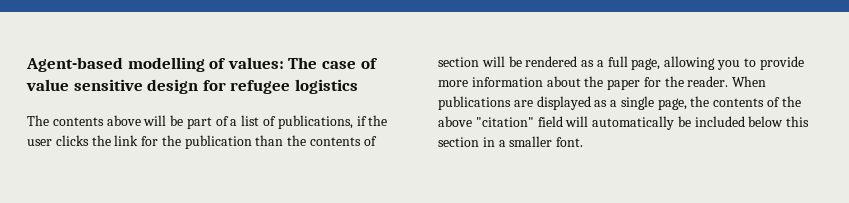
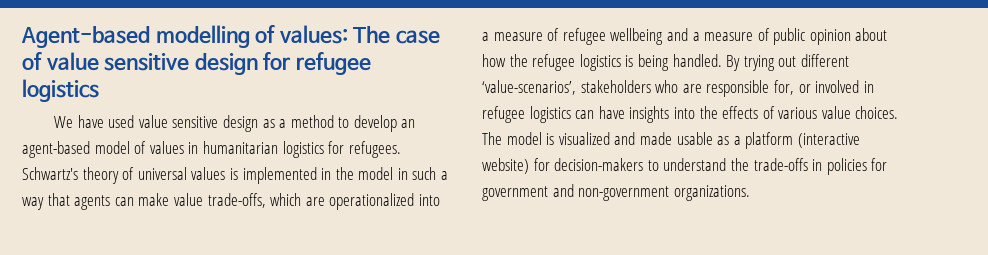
- The contents above will be part of a list of publications, if the user clicks the link for the publication than the contents of section will be rendered as a full page, allowing you to provide more information about the paper for the reader. When publications are displayed as a single page, the contents of the above "citation" field will automatically be included below this section in a smaller font.
+ We have used value sensitive design as a method to develop an agent-based model of values in humanitarian logistics for refugees. Schwartz's theory of universal values is implemented in the model in such a way that agents can make value trade-offs, which are operationalized into a measure of refugee wellbeing and a measure of public opinion about how the refugee logistics is being handled. By trying out different ‘value-scenarios’, stakeholders who are responsible for, or involved in refugee logistics can have insights into the effects of various value choices. The model is visualized and made usable as a platform (interactive website) for decision-makers to understand the trade-offs in policies for government and non-government organizations.

